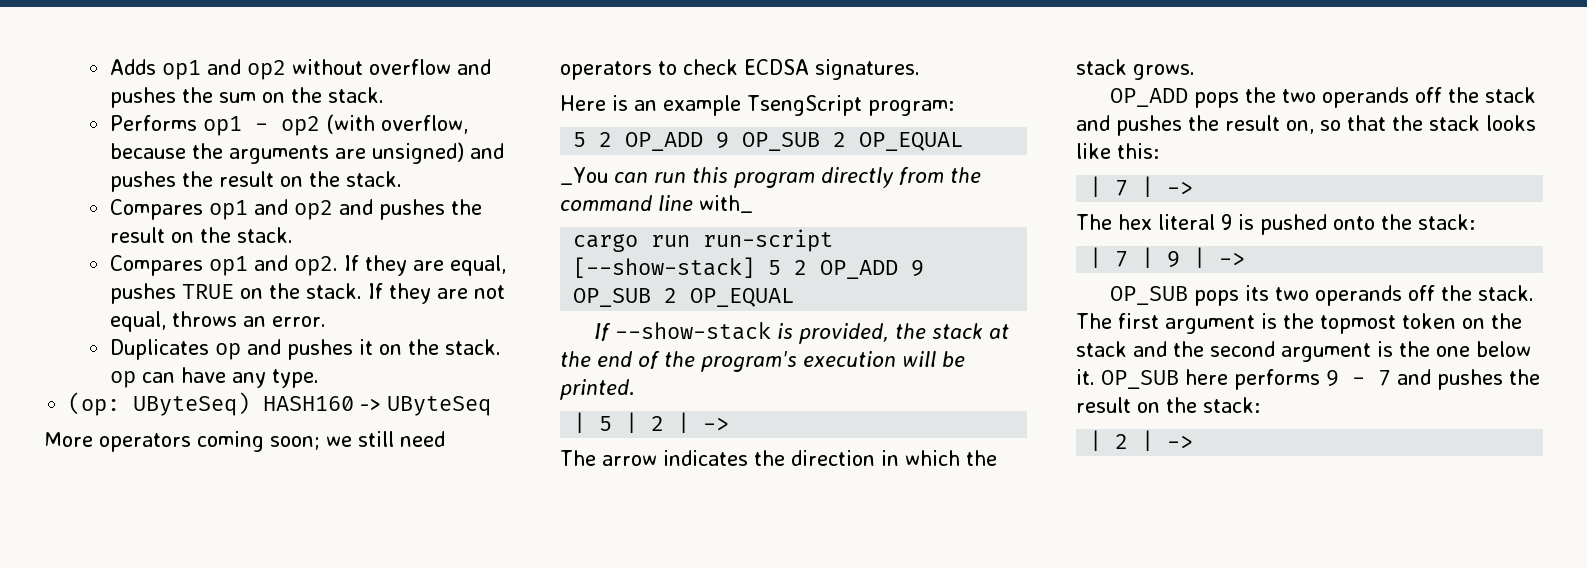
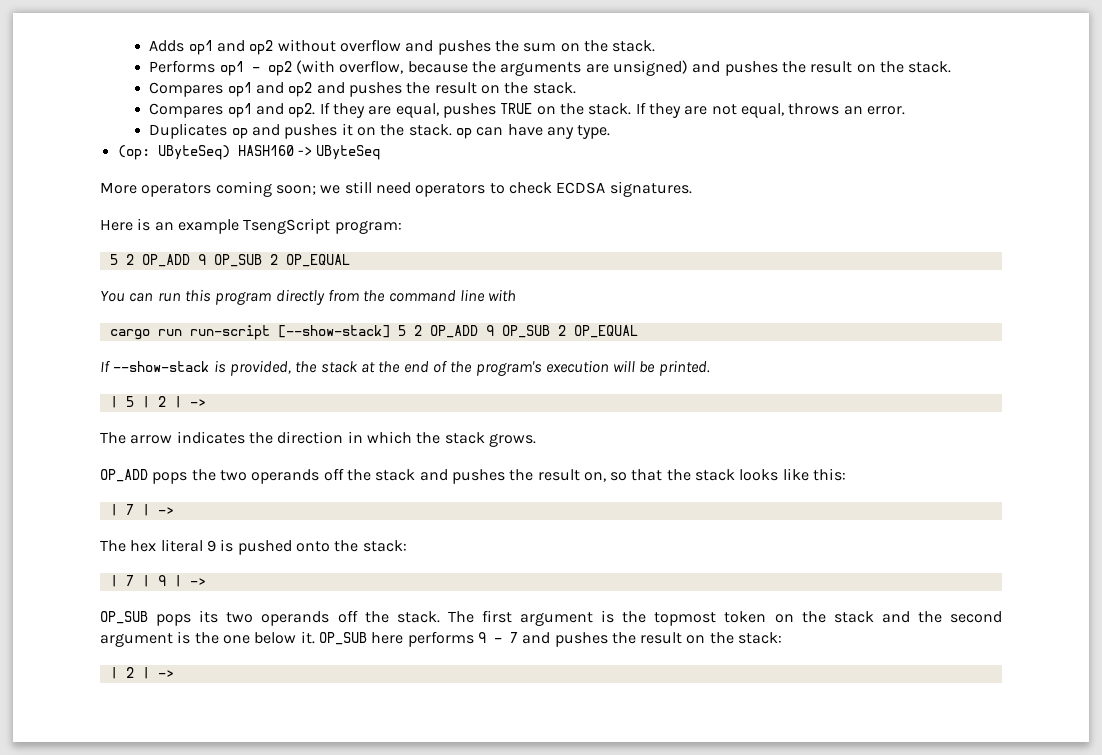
- _You can run this program directly from the command line with_
+ You can run this program directly from the command line with

